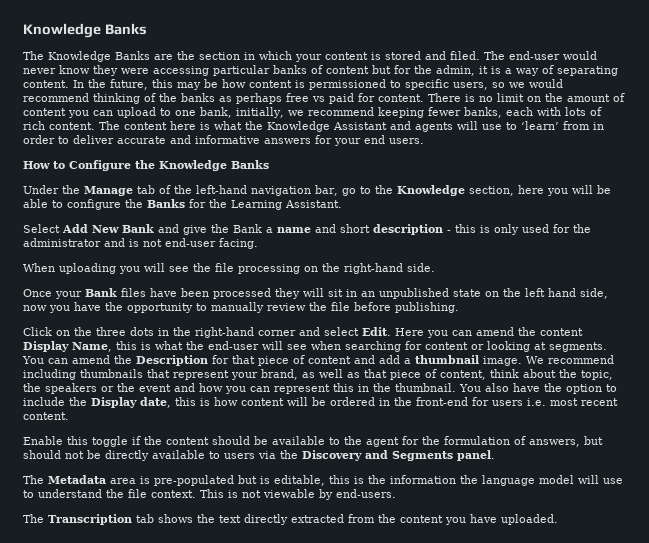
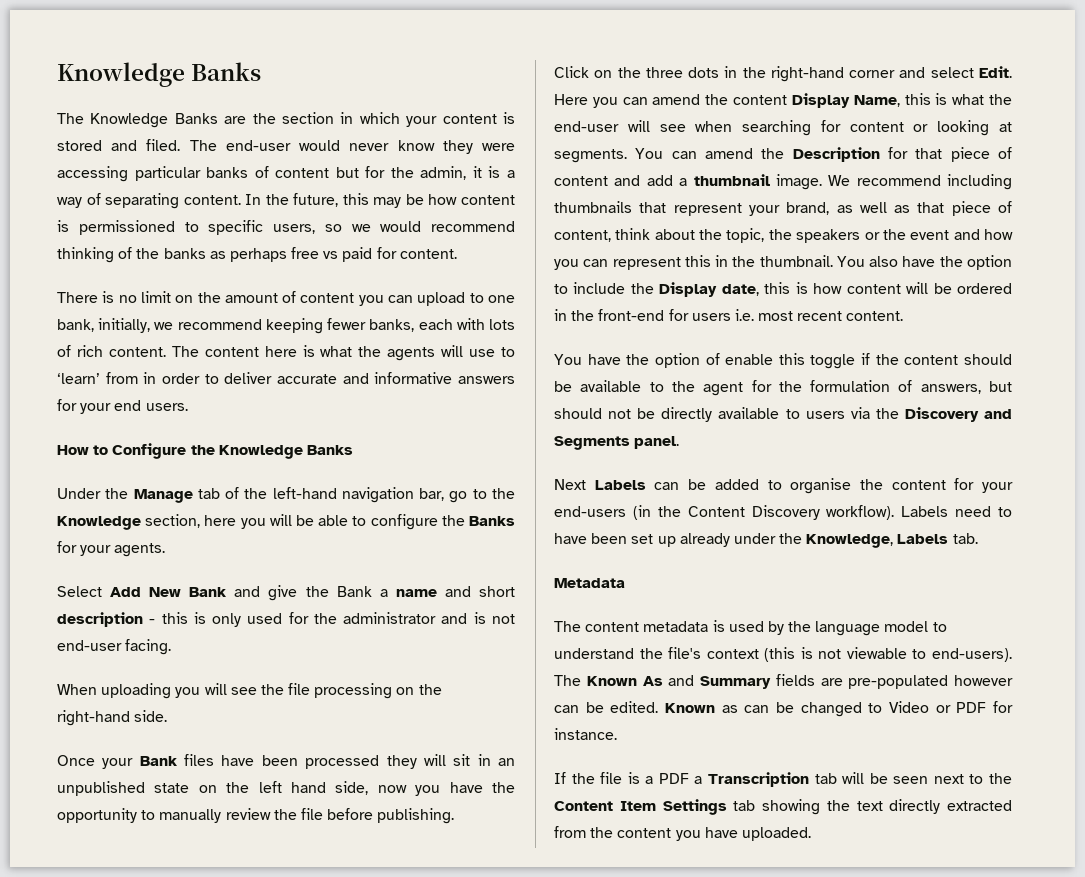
- In the future, this may be how content is permissioned to specific users, so we would recommend thinking of the banks as perhaps free vs paid for content. There is no limit on the amount of content you can upload to one bank, initially, we recommend keeping fewer banks, each with lots of rich content.
+ In the future, this may be how content is permissioned to specific users, so we would recommend thinking of the banks as perhaps free vs paid for content.
+ There is no limit on the amount of content you can upload to one bank, initially, we recommend keeping fewer banks, each with lots of rich content.
- The content here is what the Knowledge Assistant and agents will use to ‘learn’ from in order to deliver accurate and informative answers for your end users.
+ The content here is what the agents will use to ‘learn’ from in order to deliver accurate and informative answers for your end users.
- Under the Manage tab of the left-hand navigation bar, go to the Knowledge section, here you will be able to configure the Banks for the Learning Assistant.
+ Under the Manage tab of the left-hand navigation bar, go to the Knowledge section, here you will be able to configure the Banks for your agents.
- Enable this toggle if the content should be available to the agent for the formulation of answers, but should not be directly available to users via the Discovery and Segments panel.
+ You have the option of enable this toggle if the content should be available to the agent for the formulation of answers, but should not be directly available to users via the Discovery and Segments panel.
- The Metadata area is pre-populated but is editable, this is the information the language model will use to understand the file context. This is not viewable by end-users.
- The Transcription tab shows the text directly extracted from the content you have uploaded.
+ Next Labels can be added to organise the content for your end-users (in the Content Discovery workflow). Labels need to have been set up already under the Knowledge, Labels tab.
+ Metadata
+ The content metadata is used by the language model to understand the file's context (this is not viewable to end-users). The Known As and Summary fields are pre-populated however can be edited. Known as can be changed to Video or PDF for instance.
+ If the file is a PDF a Transcription tab will be seen next to the Content Item Settings tab showing the text directly extracted from the content you have uploaded.

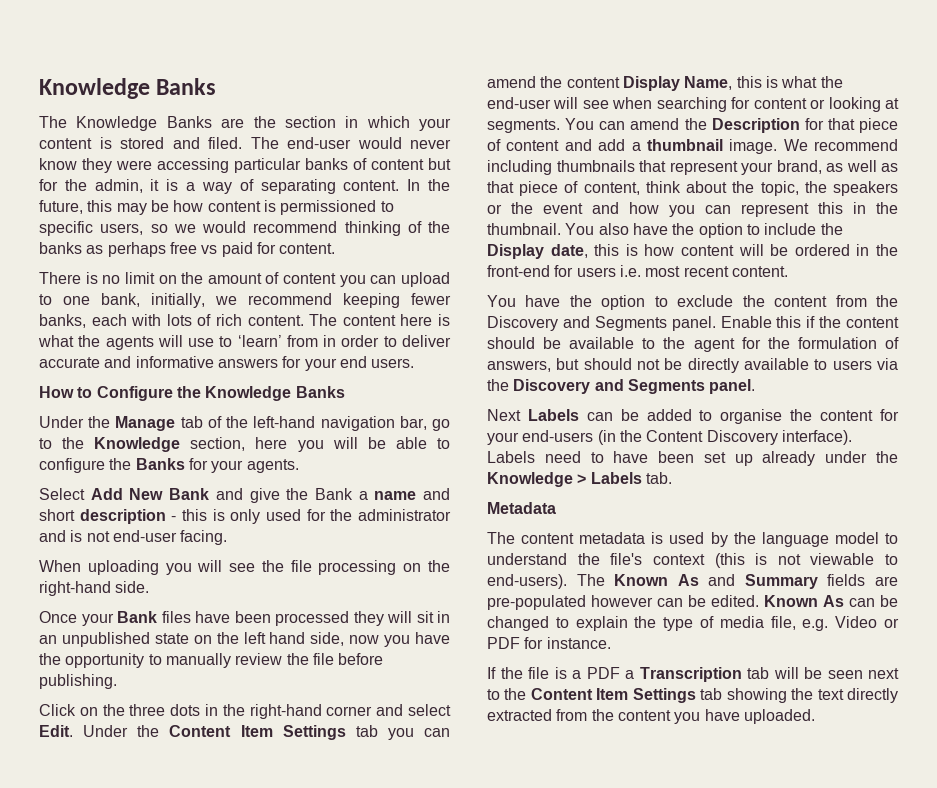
- Here you can amend the content Display Name, this is what the end-user will see when searching for content or looking at segments.
+ Under the Content Item Settings tab you can amend the content Display Name, this is what the end-user will see when searching for content or looking at segments.
- You have the option of enable this toggle if the content should be available to the agent for the formulation of answers, but should not be directly available to users via the Discovery and Segments panel.
+ You have the option to exclude the content from the Discovery and Segments panel. Enable this if the content should be available to the agent for the formulation of answers, but should not be directly available to users via the Discovery and Segments panel.
- Next Labels can be added to organise the content for your end-users (in the Content Discovery workflow).
+ Next Labels can be added to organise the content for your end-users (in the Content Discovery interface).
- Labels need to have been set up already under the Knowledge, Labels tab.
+ Labels need to have been set up already under the Knowledge > Labels tab.
- Known as can be changed to Video or PDF for instance.
+ Known As can be changed to explain the type of media file, e.g. Video or PDF for instance.

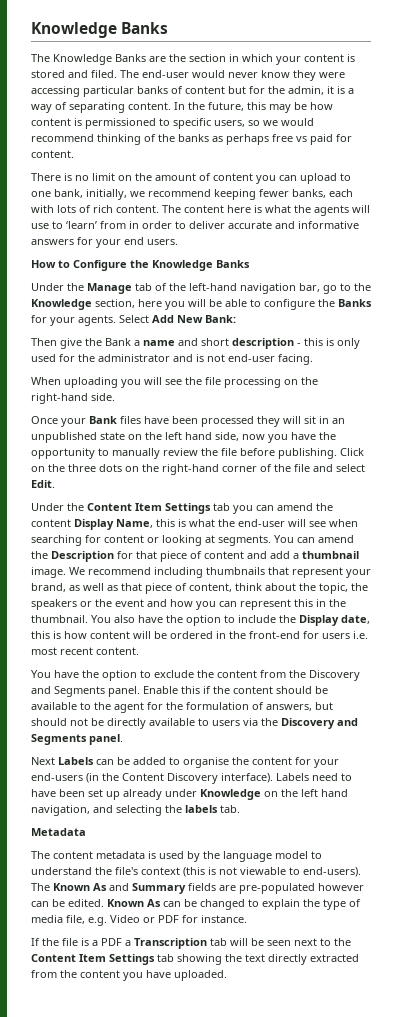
- Under the Manage tab of the left-hand navigation bar, go to the Knowledge section, here you will be able to configure the Banks for your agents.
- Select Add New Bank and give the Bank a name and short description - this is only used for the administrator and is not end-user facing.
+ Under the Manage tab of the left-hand navigation bar, go to the Knowledge section, here you will be able to configure the Banks for your agents. Select Add New Bank:
+ Then give the Bank a name and short description - this is only used for the administrator and is not end-user facing.
- Once your Bank files have been processed they will sit in an unpublished state on the left hand side, now you have the opportunity to manually review the file before publishing.
- Click on the three dots in the right-hand corner and select Edit. Under the Content Item Settings tab you can amend the content Display Name, this is what the end-user will see when searching for content or looking at segments.
+ Once your Bank files have been processed they will sit in an unpublished state on the left hand side, now you have the opportunity to manually review the file before publishing. Click on the three dots on the right-hand corner of the file and select Edit.
+ Under the Content Item Settings tab you can amend the content Display Name, this is what the end-user will see when searching for content or looking at segments.
- Labels need to have been set up already under the Knowledge > Labels tab.
+ Labels need to have been set up already under Knowledge on the left hand navigation, and selecting the labels tab.

